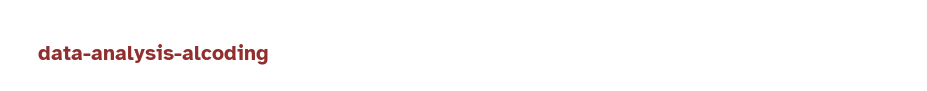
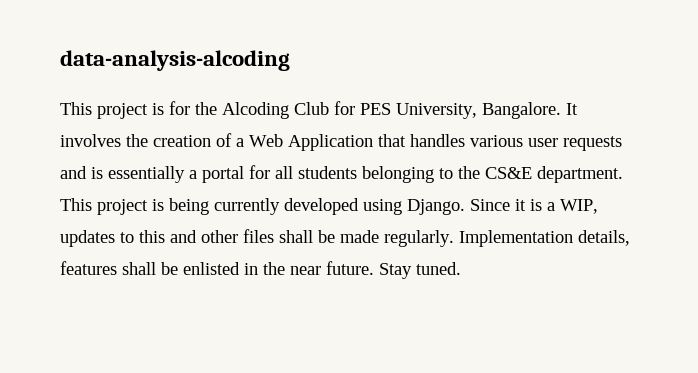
+ This project is for the Alcoding Club for PES University, Bangalore. It involves the creation of a Web Application that handles various user requests and is essentially a portal for all students belonging to the CS&E department. This project is being currently developed using Django. Since it is a WIP, updates to this and other files shall be made regularly. Implementation details, features shall be enlisted in the near future. Stay tuned.

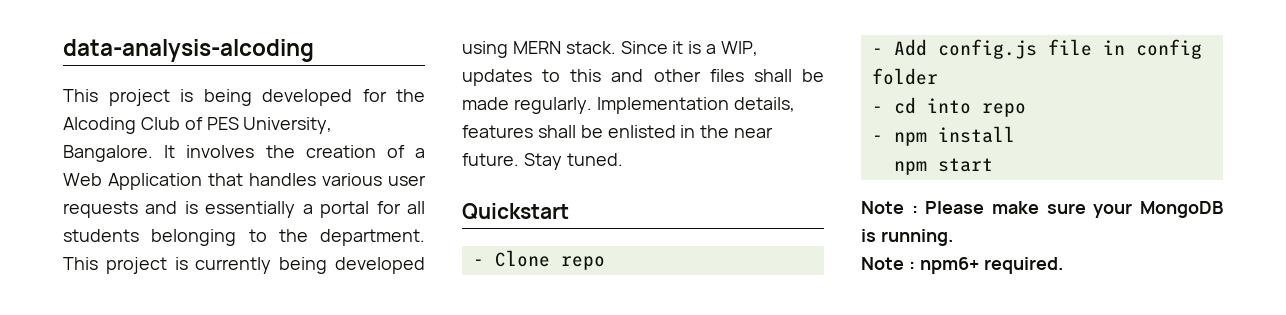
- This project is for the Alcoding Club for PES University, Bangalore.
+ This project is being developed for the Alcoding Club of PES University, Bangalore.
- It involves the creation of a Web Application that handles various user requests and is essentially a portal for all students belonging to the CS&E department.
+ It involves the creation of a Web Application that handles various user requests and is essentially a portal for all students belonging to the department.
- This project is being currently developed using Django.
+ This project is currently being developed using MERN stack.
+ Quickstart
+ - Clone repo
+ - Add config.js file in config folder
+ - cd into repo
+ - npm install
+ npm start
+ Note : Please make sure your MongoDB is running.
+ Note : npm6+ required.

